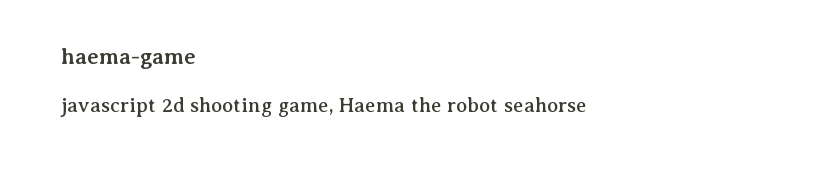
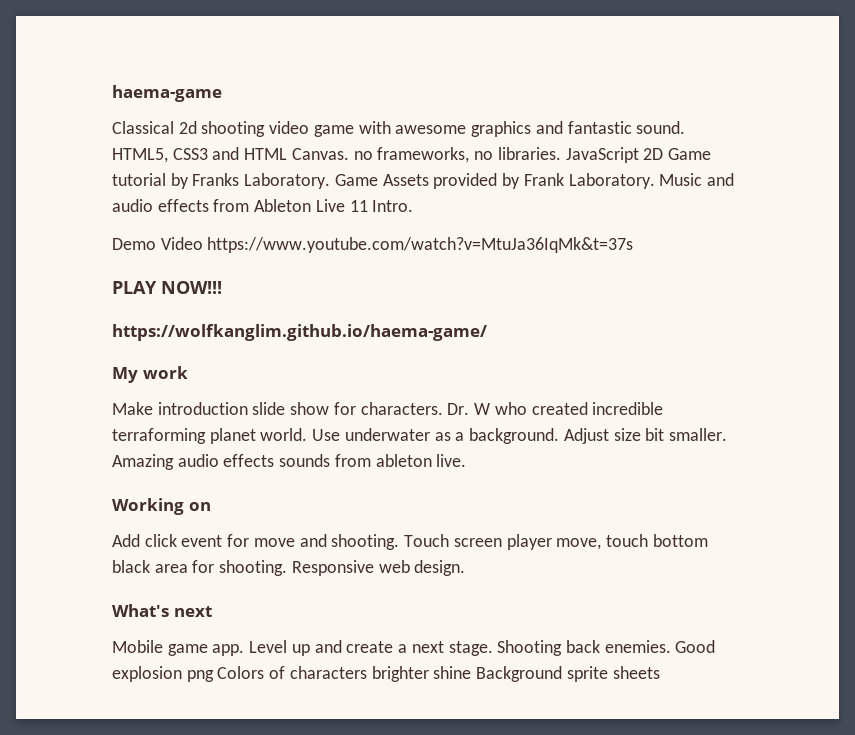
- javascript 2d shooting game, Haema the robot seahorse
+ Classical 2d shooting video game with awesome graphics and fantastic sound. HTML5, CSS3 and HTML Canvas. no frameworks, no libraries. JavaScript 2D Game tutorial by Franks Laboratory. Game Assets provided by Frank Laboratory. Music and audio effects from Ableton Live 11 Intro.
+ Demo Video https://www.youtube.com/watch?v=MtuJa36IqMk&t=37s
+ PLAY NOW!!!
+ https://wolfkanglim.github.io/haema-game/
+ My work
+ Make introduction slide show for characters. Dr. W who created incredible terraforming planet world. Use underwater as a background. Adjust size bit smaller. Amazing audio effects sounds from ableton live.
+ Working on
+ Add click event for move and shooting. Touch screen player move, touch bottom black area for shooting. Responsive web design.
+ What's next
+ Mobile game app. Level up and create a next stage. Shooting back enemies. Good explosion png Colors of characters brighter shine Background sprite sheets

